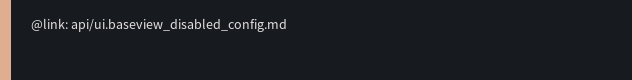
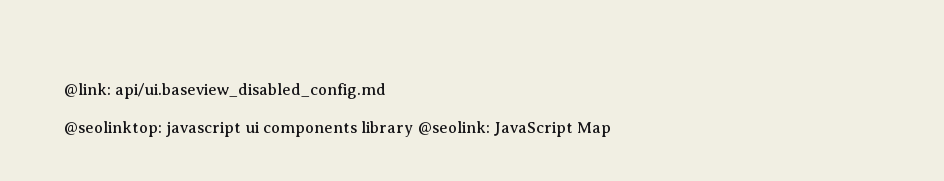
+ @seolinktop: javascript ui components library @seolink: JavaScript Map

